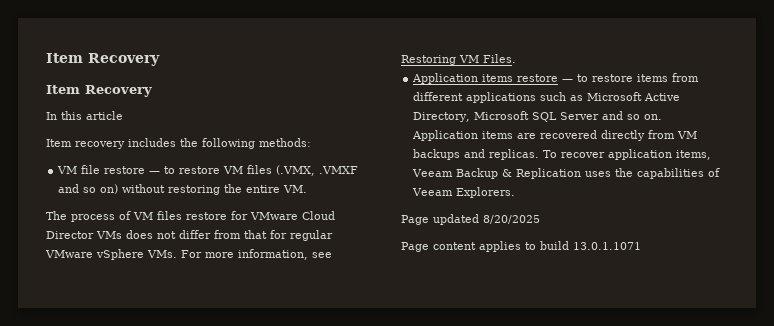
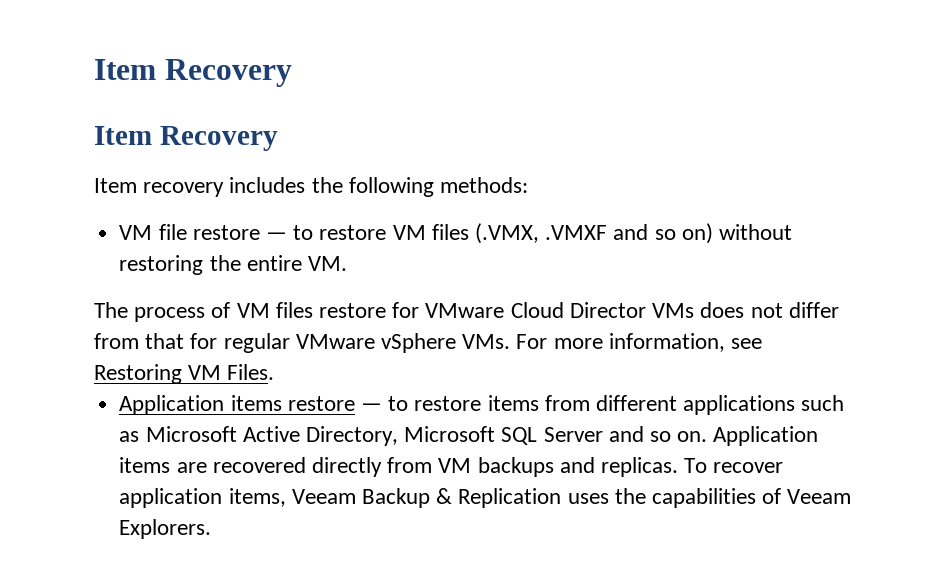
- In this article
- Page updated 8/20/2025
- Page content applies to build 13.0.1.1071

